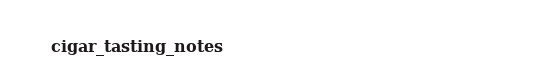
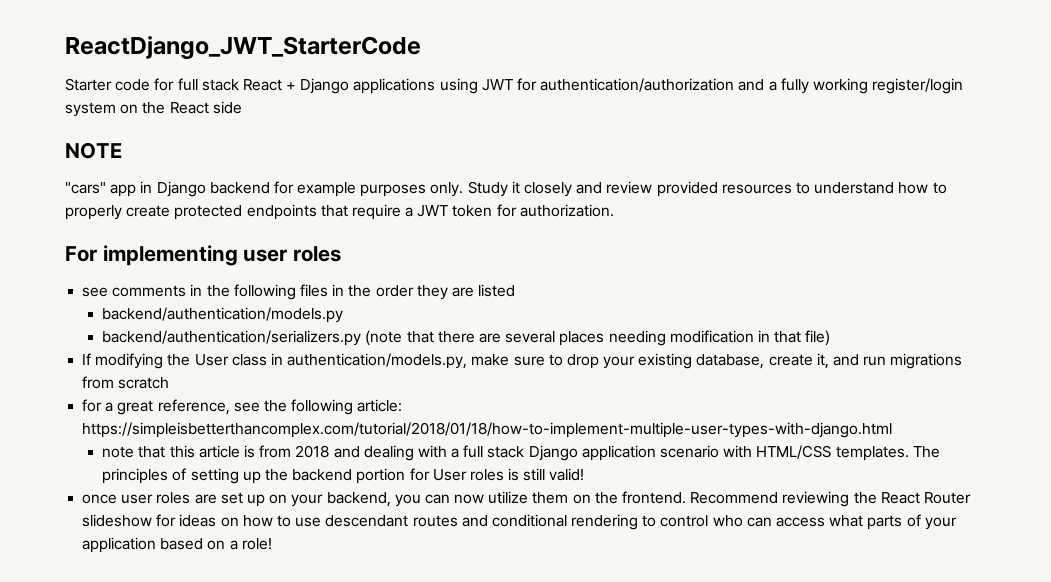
- cigar_tasting_notes
+ ReactDjango_JWT_StarterCode
+ Starter code for full stack React + Django applications using JWT for authentication/authorization and a fully working register/login system on the React side
+ NOTE
+ "cars" app in Django backend for example purposes only. Study it closely and review provided resources to understand how to properly create protected endpoints that require a JWT token for authorization.
+ For implementing user roles
+ see comments in the following files in the order they are listed
+ backend/authentication/models.py
+ backend/authentication/serializers.py (note that there are several places needing modification in that file)
+ If modifying the User class in authentication/models.py, make sure to drop your existing database, create it, and run migrations from scratch
+ for a great reference, see the following article: https://simpleisbetterthancomplex.com/tutorial/2018/01/18/how-to-implement-multiple-user-types-with-django.html
+ note that this article is from 2018 and dealing with a full stack Django application scenario with HTML/CSS templates. The principles of setting up the backend portion for User roles is still valid!
+ once user roles are set up on your backend, you can now utilize them on the frontend. Recommend reviewing the React Router slideshow for ideas on how to use descendant routes and conditional rendering to control who can access what parts of your application based on a role!

